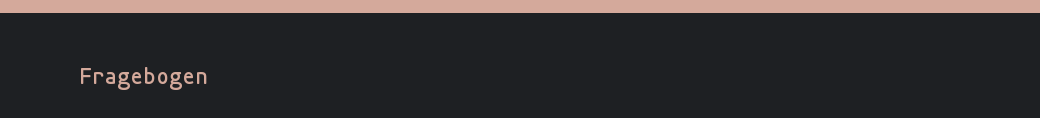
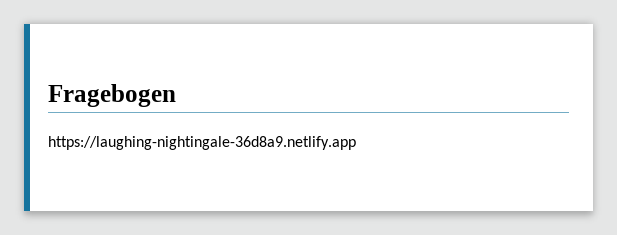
+ https://laughing-nightingale-36d8a9.netlify.app

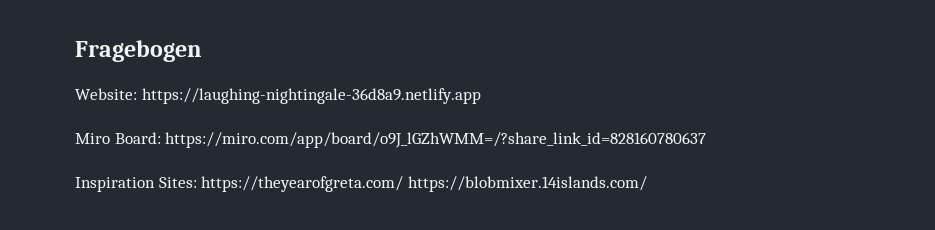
- https://laughing-nightingale-36d8a9.netlify.app
+ Website: https://laughing-nightingale-36d8a9.netlify.app
+ Miro Board: https://miro.com/app/board/o9J_lGZhWMM=/?share_link_id=828160780637
+ Inspiration Sites: https://theyearofgreta.com/ https://blobmixer.14islands.com/

